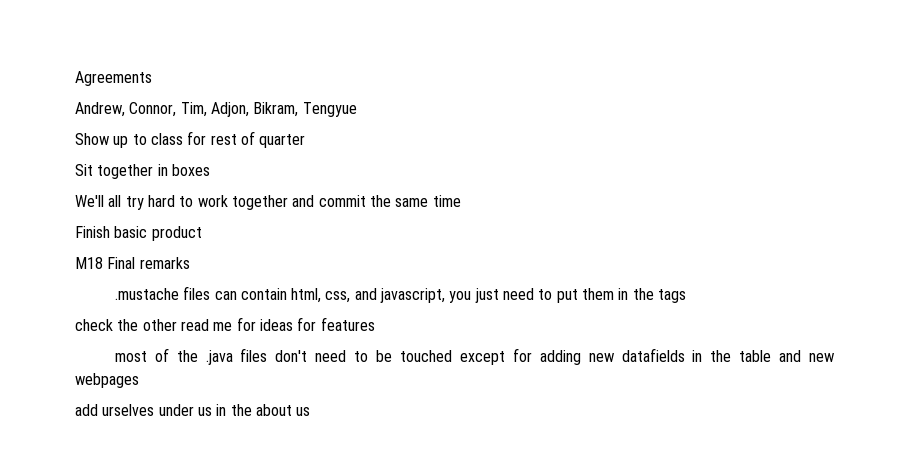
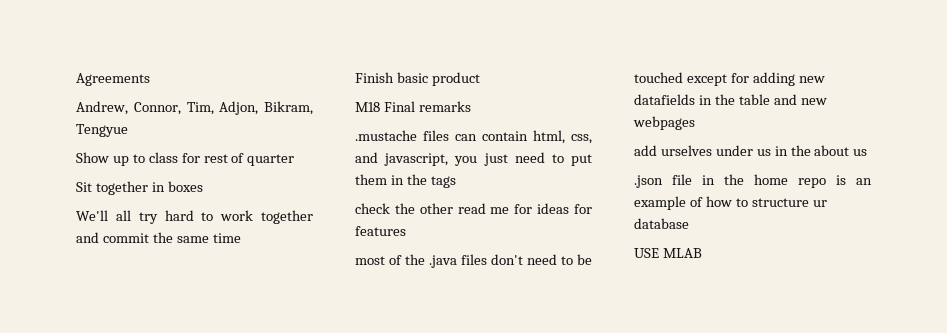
+ .json file in the home repo is an example of how to structure ur database
+ USE MLAB

